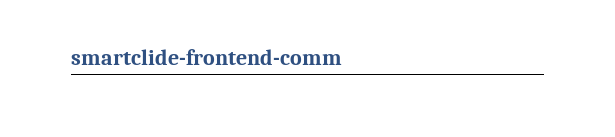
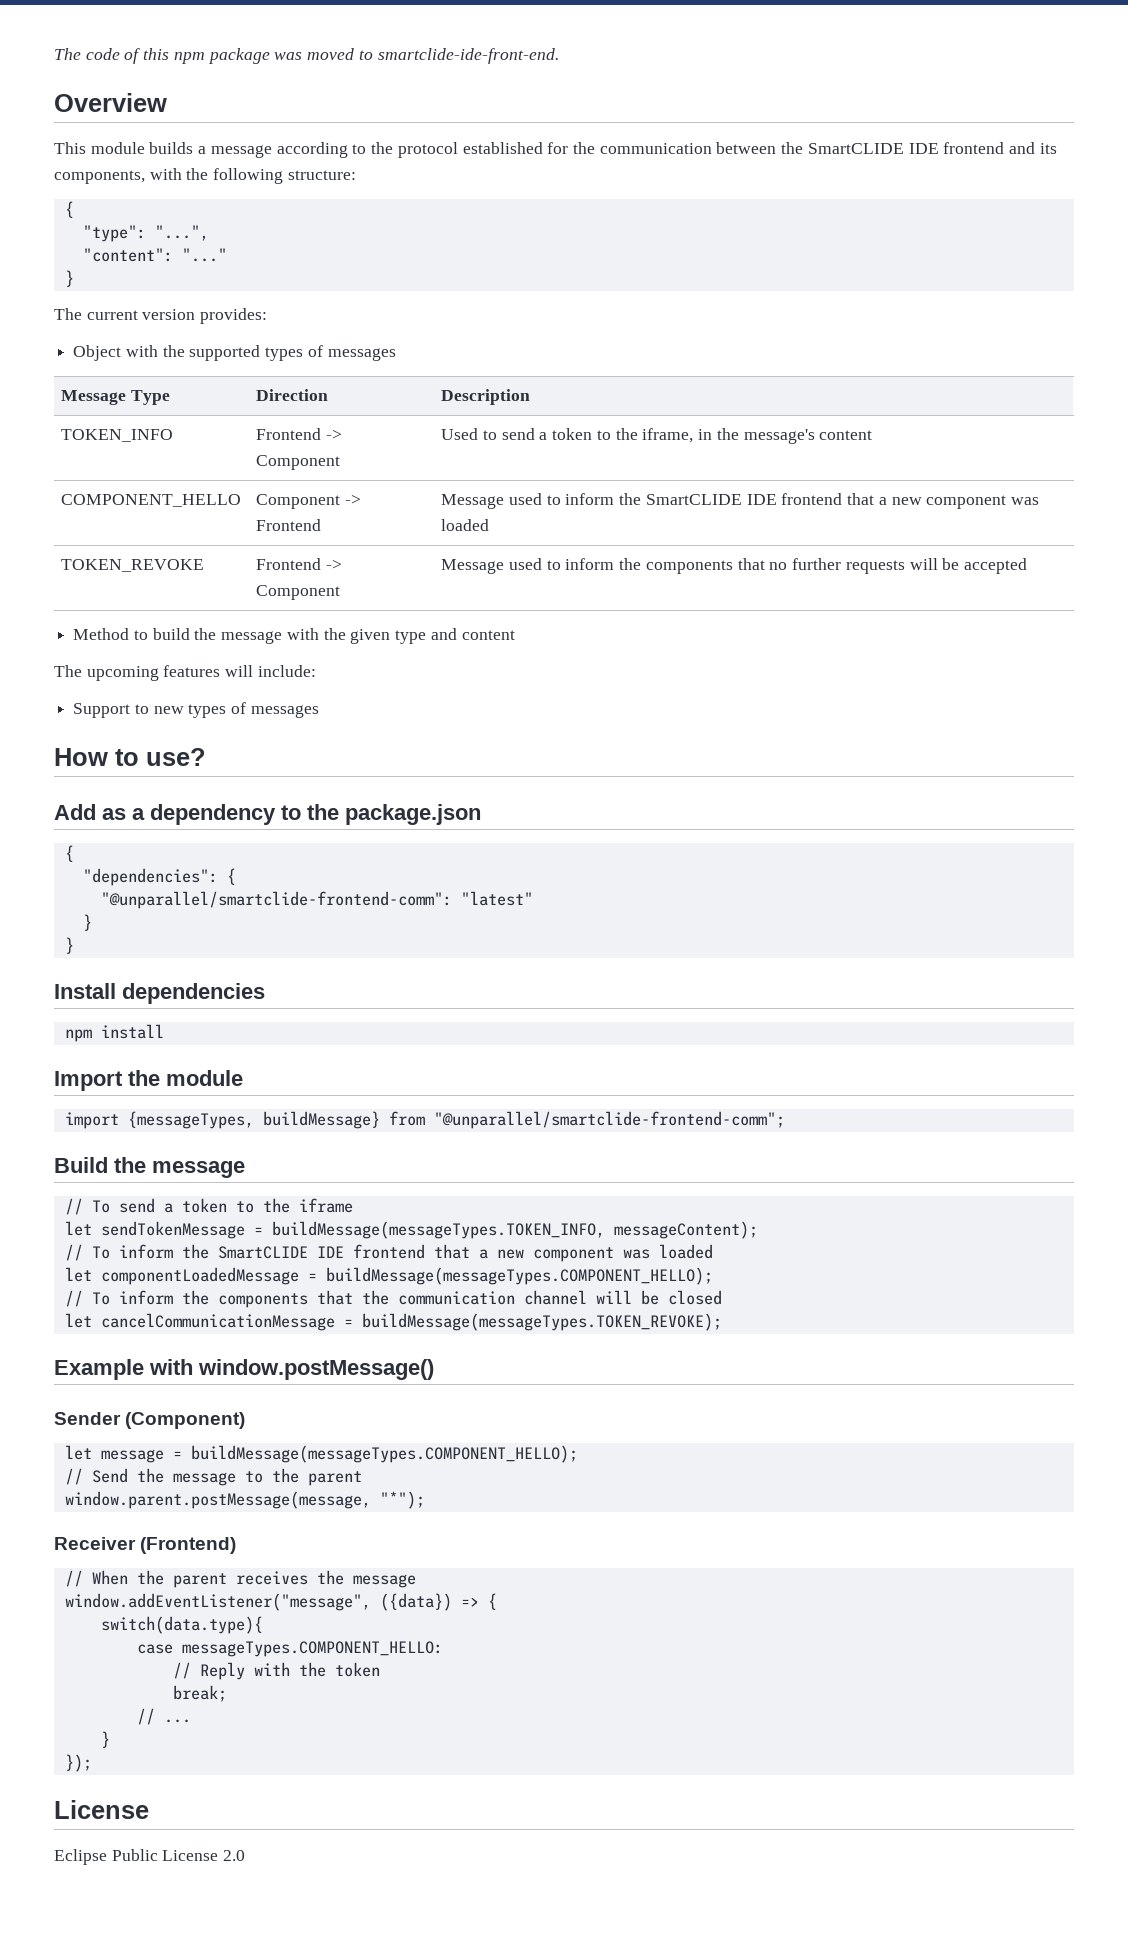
- smartclide-frontend-comm
+ The code of this npm package was moved to smartclide-ide-front-end.
+ Overview
+ This module builds a message according to the protocol established for the communication between the SmartCLIDE IDE frontend and its components, with the following structure:
+ {
+ "type": "...",
+ "content": "..."
+ }
+ The current version provides:
+ Object with the supported types of messages
+ Message Type | Direction | Description
+ TOKEN_INFO | Frontend -> Component | Used to send a token to the iframe, in the message's content
+ COMPONENT_HELLO | Component -> Frontend | Message used to inform the SmartCLIDE IDE frontend that a new component was loaded
+ TOKEN_REVOKE | Frontend -> Component | Message used to inform the components that no further requests will be accepted
+ Method to build the message with the given type and content
+ The upcoming features will include:
+ Support to new types of messages
+ How to use?
+ Add as a dependency to the package.json
+ {
+ "dependencies": {
+ "@unparallel/smartclide-frontend-comm": "latest"
+ }
+ }
+ Install dependencies
+ npm install
+ Import the module
+ import {messageTypes, buildMessage} from "@unparallel/smartclide-frontend-comm";
+ Build the message
+ // To send a token to the iframe
+ let sendTokenMessage = buildMessage(messageTypes.TOKEN_INFO, messageContent);
+ // To inform the SmartCLIDE IDE frontend that a new component was loaded
+ let componentLoadedMessage = buildMessage(messageTypes.COMPONENT_HELLO);
+ // To inform the components that the communication channel will be closed
+ let cancelCommunicationMessage = buildMessage(messageTypes.TOKEN_REVOKE);
+ Example with window.postMessage()
+ Sender (Component)
+ let message = buildMessage(messageTypes.COMPONENT_HELLO);
+ // Send the message to the parent
+ window.parent.postMessage(message, "*");
+ Receiver (Frontend)
+ // When the parent receives the message
+ window.addEventListener("message", ({data}) => {
+ switch(data.type){
+ case messageTypes.COMPONENT_HELLO:
+ // Reply with the token
+ break;
+ // ...
+ }
+ });
+ License
+ Eclipse Public License 2.0

